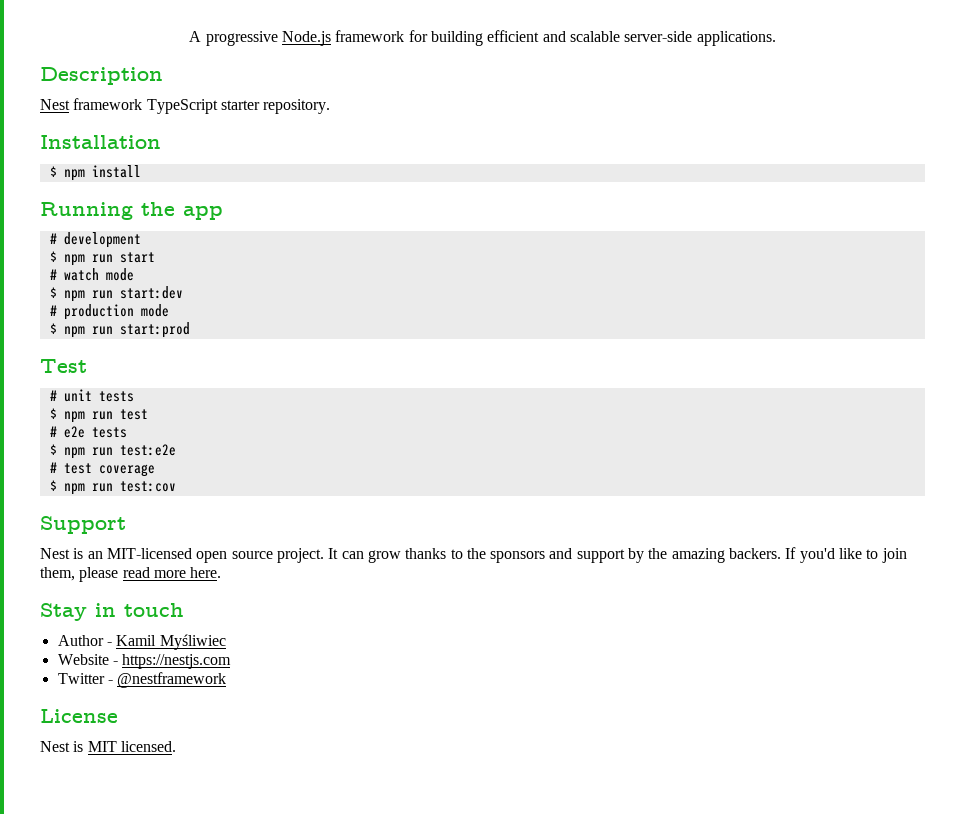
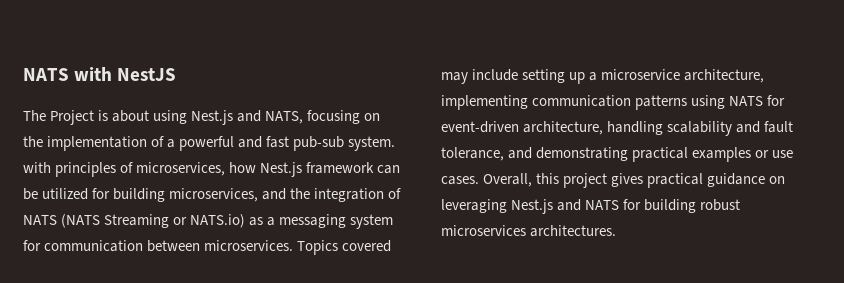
- A progressive Node.js framework for building efficient and scalable server-side applications.
- Description
- Nest framework TypeScript starter repository.
- Installation
- $ npm install
- Running the app
- # development
- $ npm run start
- # watch mode
- $ npm run start:dev
- # production mode
- $ npm run start:prod
- Test
- # unit tests
- $ npm run test
- # e2e tests
- $ npm run test:e2e
- # test coverage
- $ npm run test:cov
- Support
- Nest is an MIT-licensed open source project. It can grow thanks to the sponsors and support by the amazing backers. If you'd like to join them, please read more here.
- Stay in touch
- Author - Kamil Myśliwiec
- Website - https://nestjs.com
- Twitter - @nestframework
- License
- Nest is MIT licensed.
+ NATS with NestJS
+ The Project is about using Nest.js and NATS, focusing on the implementation of a powerful and fast pub-sub system. with principles of microservices, how Nest.js framework can be utilized for building microservices, and the integration of NATS (NATS Streaming or NATS.io) as a messaging system for communication between microservices. Topics covered may include setting up a microservice architecture, implementing communication patterns using NATS for event-driven architecture, handling scalability and fault tolerance, and demonstrating practical examples or use cases. Overall, this project gives practical guidance on leveraging Nest.js and NATS for building robust microservices architectures.

